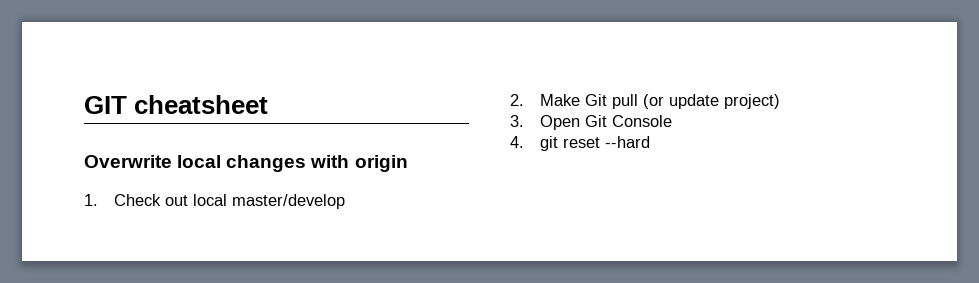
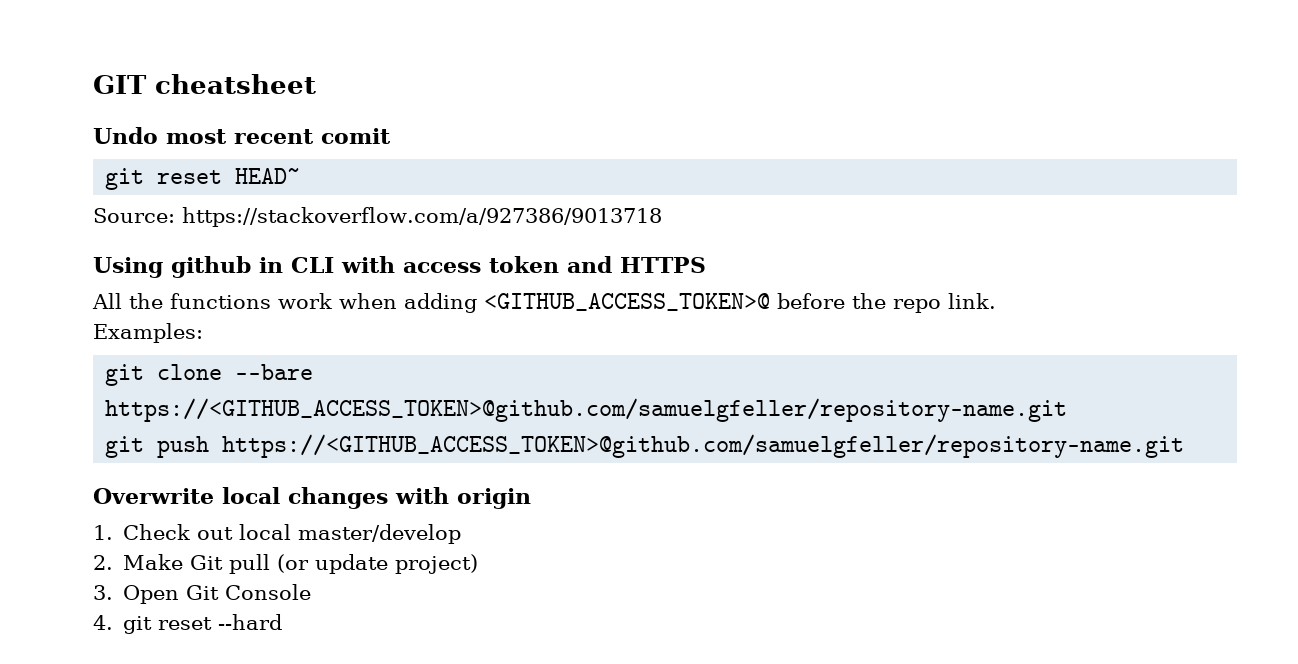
+ Undo most recent comit
+ git reset HEAD~
+ Source: https://stackoverflow.com/a/927386/9013718
+ Using github in CLI with access token and HTTPS
+ All the functions work when adding <GITHUB_ACCESS_TOKEN>@ before the repo link.
+ Examples:
+ git clone --bare https://<GITHUB_ACCESS_TOKEN>@github.com/samuelgfeller/repository-name.git
+ git push https://<GITHUB_ACCESS_TOKEN>@github.com/samuelgfeller/repository-name.git

